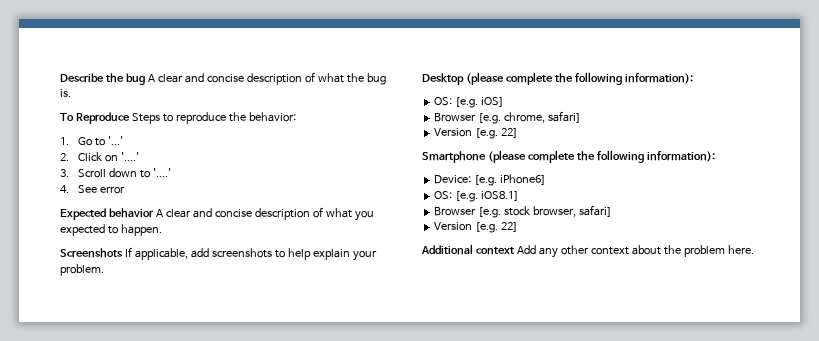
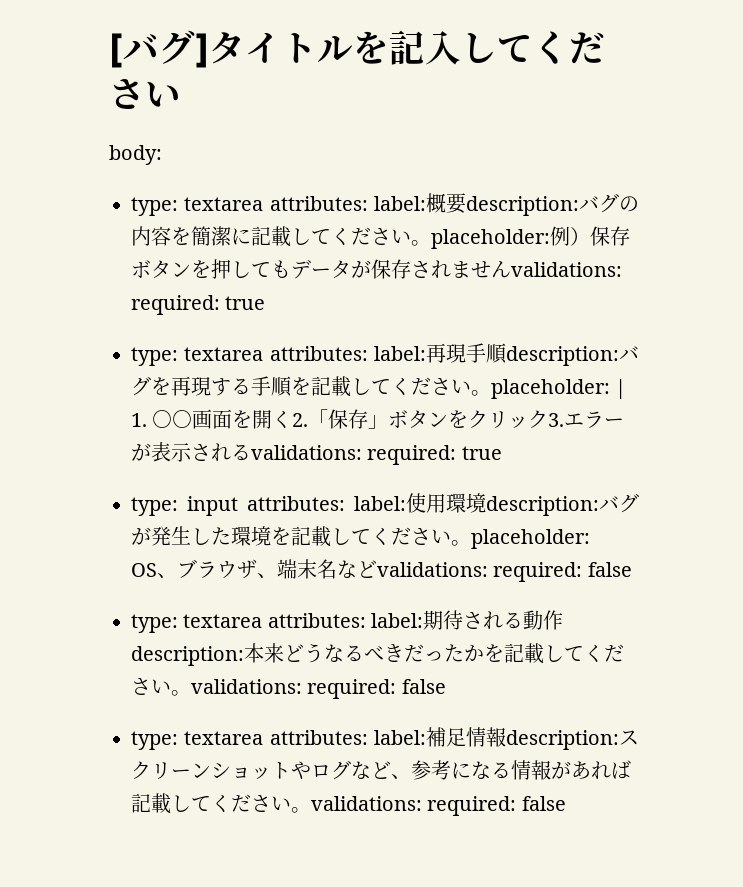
- Describe the bug A clear and concise description of what the bug is.
- To Reproduce Steps to reproduce the behavior:
- 1. Go to '...'
- 2. Click on '....'
- 3. Scroll down to '....'
- 4. See error
- Expected behavior A clear and concise description of what you expected to happen.
- Screenshots If applicable, add screenshots to help explain your problem.
- Desktop (please complete the following information):
- OS: [e.g. iOS]
- Browser [e.g. chrome, safari]
- Version [e.g. 22]
- Smartphone (please complete the following information):
- Device: [e.g. iPhone6]
- OS: [e.g. iOS8.1]
- Browser [e.g. stock browser, safari]
- Version [e.g. 22]
- Additional context Add any other context about the problem here.
+ [バグ]タイトルを記入してください
+ body:
+ type: textarea attributes: label:概要description:バグの内容を簡潔に記載してください。placeholder:例）保存ボタンを押してもデータが保存されませんvalidations: required: true
+ type: textarea attributes: label:再現手順description:バグを再現する手順を記載してください。placeholder: | 1. ○○画面を開く2.「保存」ボタンをクリック3.エラーが表示されるvalidations: required: true
+ type: input attributes: label:使用環境description:バグが発生した環境を記載してください。placeholder: OS、ブラウザ、端末名などvalidations: required: false
+ type: textarea attributes: label:期待される動作description:本来どうなるべきだったかを記載してください。validations: required: false
+ type: textarea attributes: label:補足情報description:スクリーンショットやログなど、参考になる情報があれば記載してください。validations: required: false

